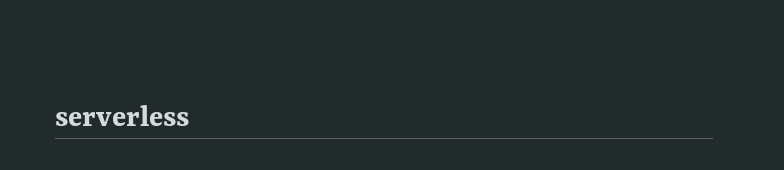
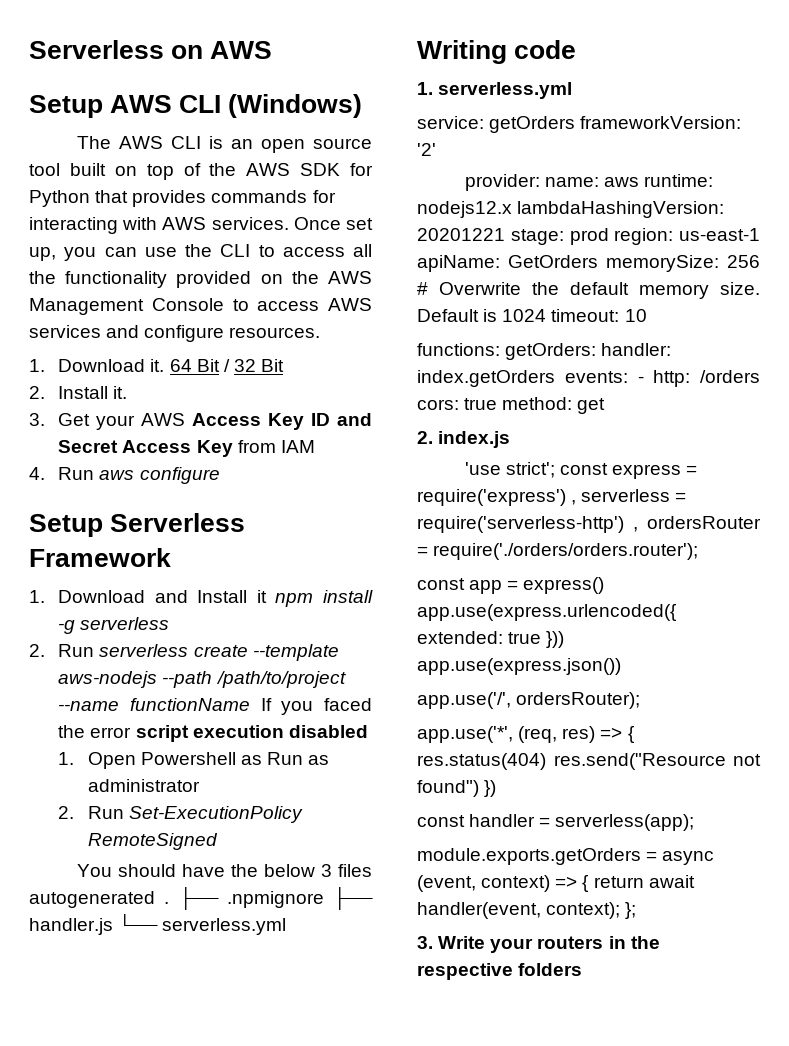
- serverless
+ Serverless on AWS
+ Setup AWS CLI (Windows)
+ The AWS CLI is an open source tool built on top of the AWS SDK for Python that provides commands for interacting with AWS services. Once set up, you can use the CLI to access all the functionality provided on the AWS Management Console to access AWS services and configure resources.
+ 1. Download it. 64 Bit / 32 Bit
+ 2. Install it.
+ 3. Get your AWS Access Key ID and Secret Access Key from IAM
+ 4. Run aws configure
+ Setup Serverless Framework
+ 1. Download and Install it npm install -g serverless
+ 2. Run serverless create --template aws-nodejs --path /path/to/project --name functionName If you faced the error script execution disabled
+ 1. Open Powershell as Run as administrator
+ 2. Run Set-ExecutionPolicy RemoteSigned
+ You should have the below 3 files autogenerated . ├── .npmignore ├── handler.js └── serverless.yml
+ Writing code
+ 1. serverless.yml
+ service: getOrders frameworkVersion: '2'
+ provider: name: aws runtime: nodejs12.x lambdaHashingVersion: 20201221 stage: prod region: us-east-1 apiName: GetOrders memorySize: 256 # Overwrite the default memory size. Default is 1024 timeout: 10
+ functions: getOrders: handler: index.getOrders events: - http: /orders cors: true method: get
+ 2. index.js
+ 'use strict'; const express = require('express') , serverless = require('serverless-http') , ordersRouter = require('./orders/orders.router');
+ const app = express() app.use(express.urlencoded({ extended: true })) app.use(express.json())
+ app.use('/', ordersRouter);
+ app.use('*', (req, res) => { res.status(404) res.send("Resource not found") })
+ const handler = serverless(app);
+ module.exports.getOrders = async (event, context) => { return await handler(event, context); };
+ 3. Write your routers in the respective folders

